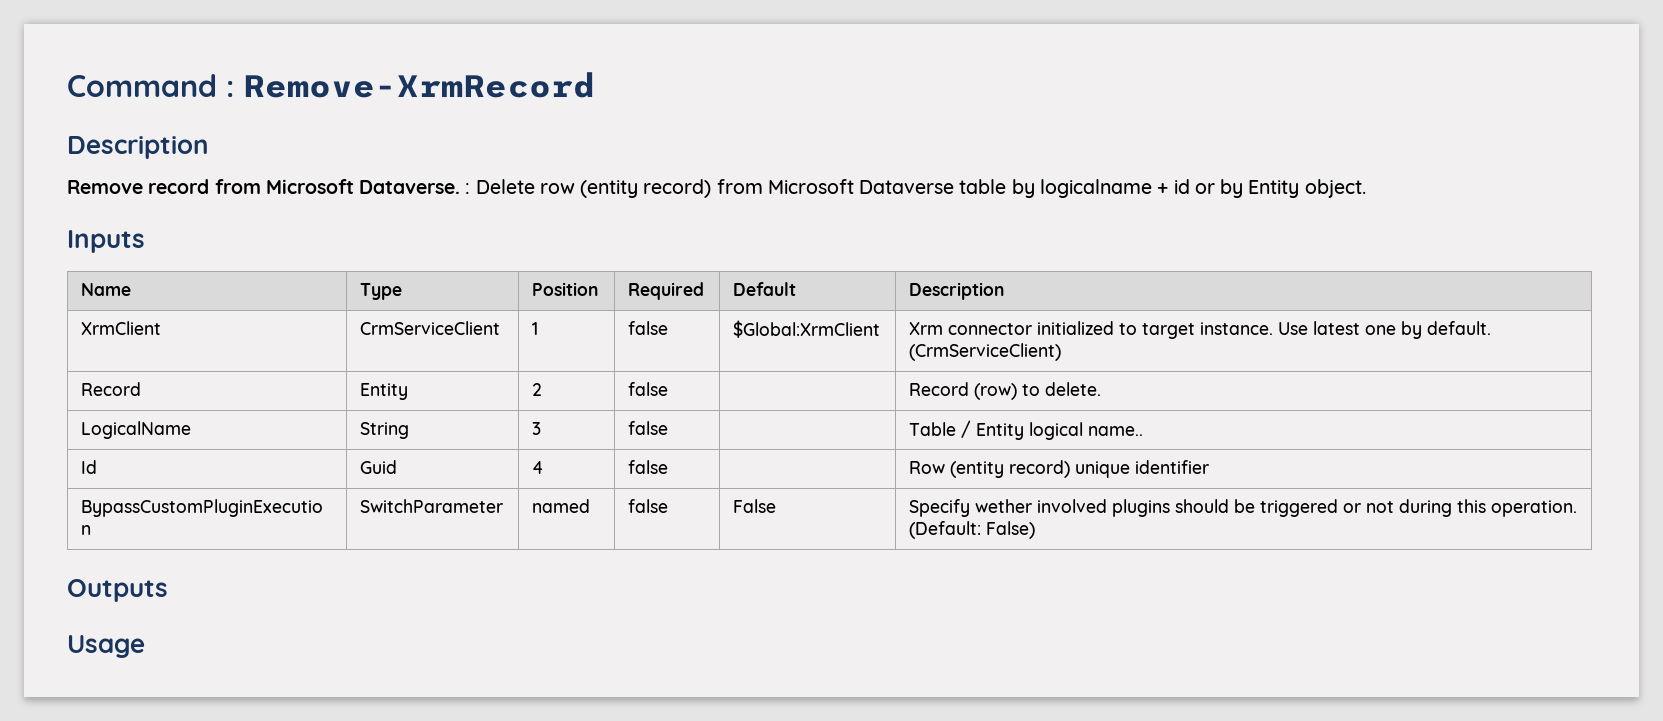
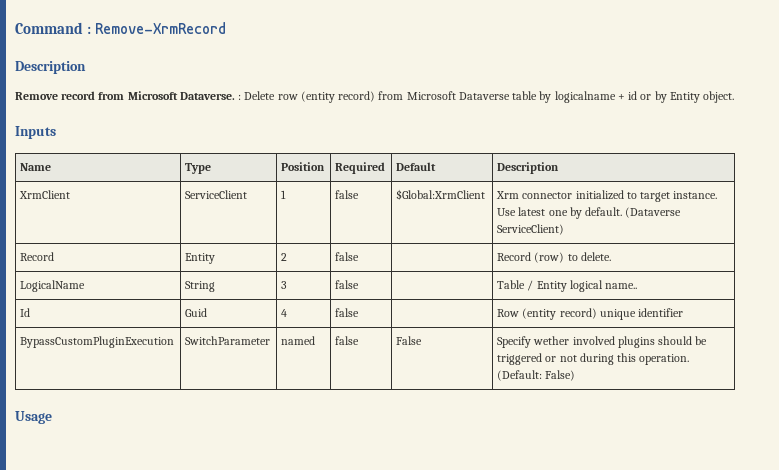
- XrmClient | CrmServiceClient | 1 | false | $Global:XrmClient | Xrm connector initialized to target instance. Use latest one by default. (CrmServiceClient)
+ XrmClient | ServiceClient | 1 | false | $Global:XrmClient | Xrm connector initialized to target instance. Use latest one by default. (Dataverse ServiceClient)
- Outputs

